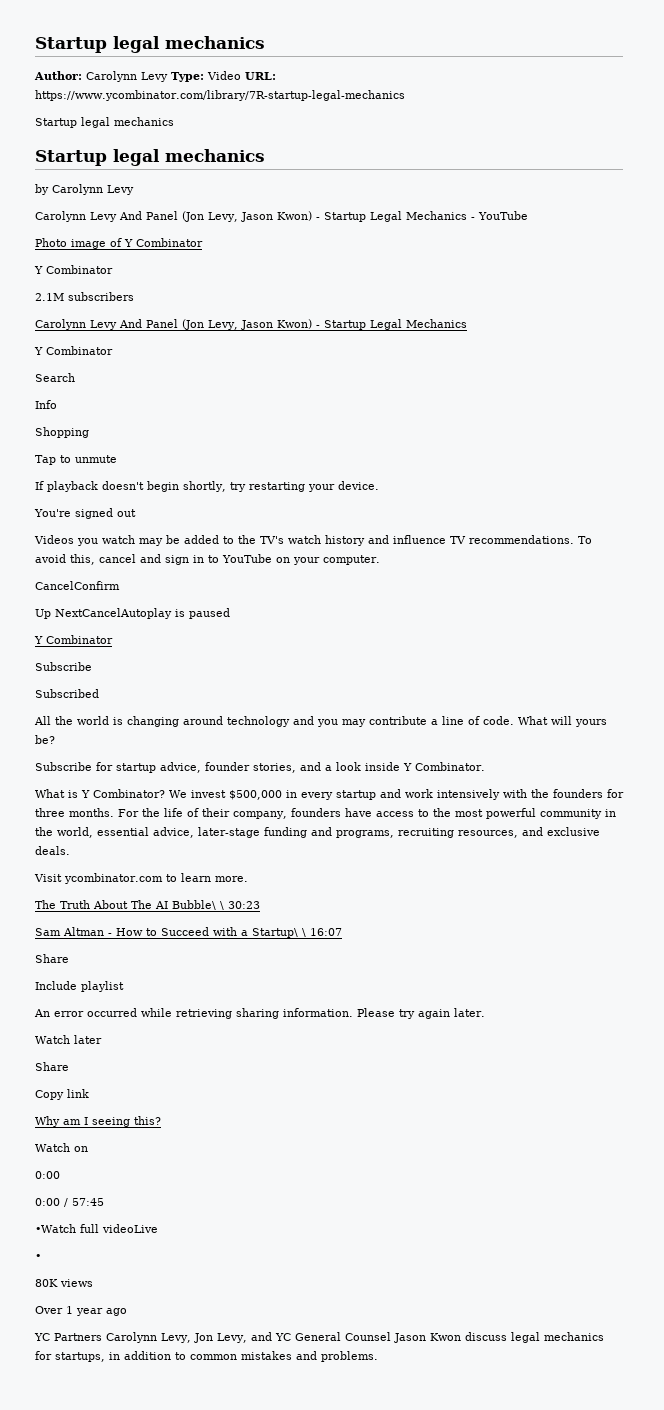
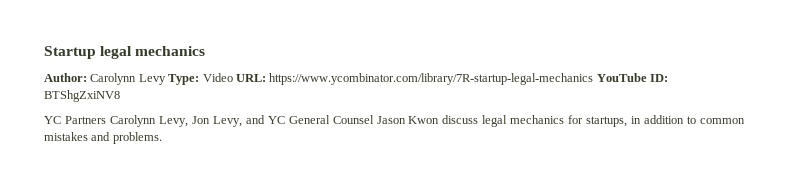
- Author: Carolynn Levy Type: Video URL: https://www.ycombinator.com/library/7R-startup-legal-mechanics
- Startup legal mechanics
- Startup legal mechanics
- by Carolynn Levy
- Carolynn Levy And Panel (Jon Levy, Jason Kwon) - Startup Legal Mechanics - YouTube
- Photo image of Y Combinator
- Y Combinator
- 2.1M subscribers
- Carolynn Levy And Panel (Jon Levy, Jason Kwon) - Startup Legal Mechanics
- Y Combinator
- Search
- Info
- Shopping
- Tap to unmute
- If playback doesn't begin shortly, try restarting your device.
- You're signed out
- Videos you watch may be added to the TV's watch history and influence TV recommendations. To avoid this, cancel and sign in to YouTube on your computer.
- CancelConfirm
- Up NextCancelAutoplay is paused
- Y Combinator
- Subscribe
- Subscribed
- All the world is changing around technology and you may contribute a line of code. What will yours be?
- Subscribe for startup advice, founder stories, and a look inside Y Combinator.
- What is Y Combinator? We invest $500,000 in every startup and work intensively with the founders for three months. For the life of their company, founders have access to the most powerful community in the world, essential advice, later-stage funding and programs, recruiting resources, and exclusive deals.
- Visit ycombinator.com to learn more.
- The Truth About The AI Bubble\ \ 30:23
- Sam Altman - How to Succeed with a Startup\ \ 16:07
- Share
- Include playlist
- An error occurred while retrieving sharing information. Please try again later.
- Watch later
- Share
- Copy link
- Why am I seeing this?
- Watch on
- 0:00
- 0:00 / 57:45
- •Watch full videoLive
- •
- 80K views
- Over 1 year ago
+ Author: Carolynn Levy Type: Video URL: https://www.ycombinator.com/library/7R-startup-legal-mechanics YouTube ID: BTShgZxiNV8

